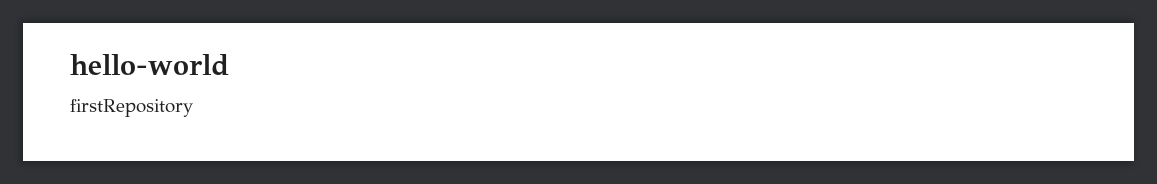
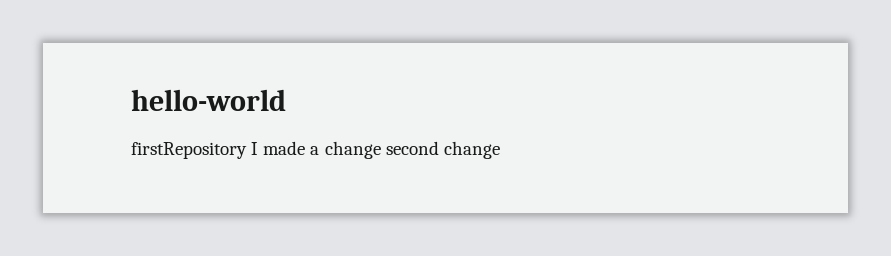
- firstRepository
+ firstRepository I made a change second change

